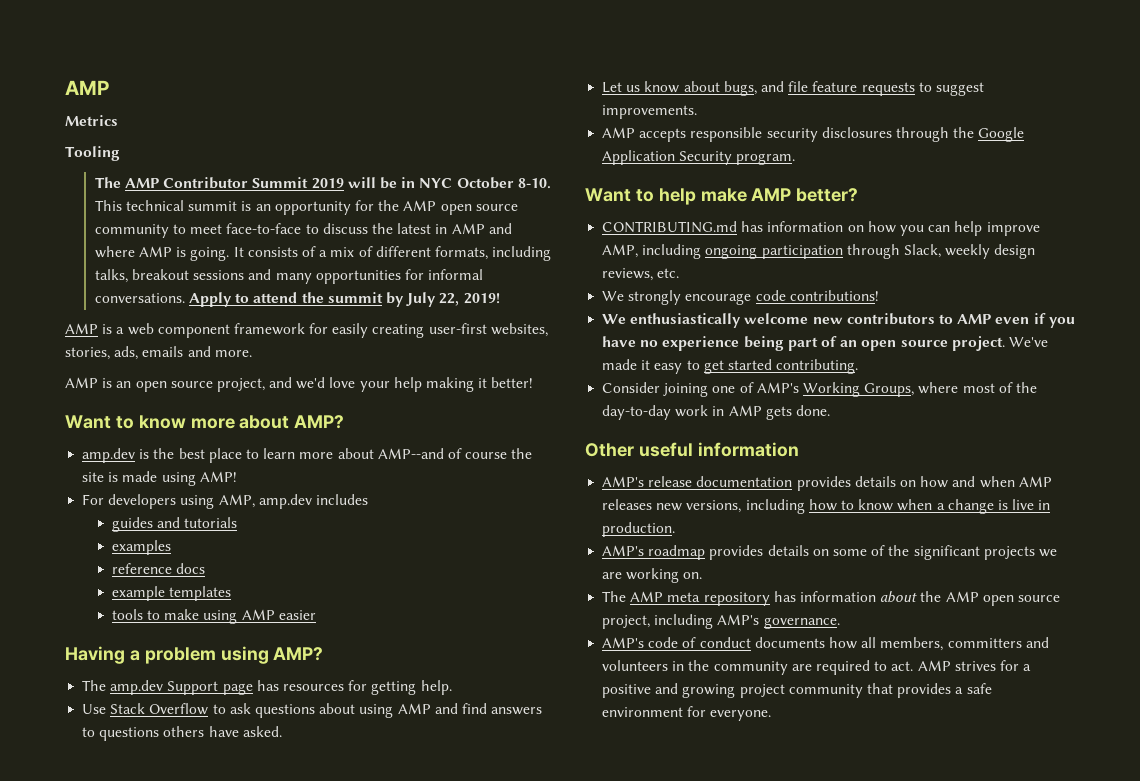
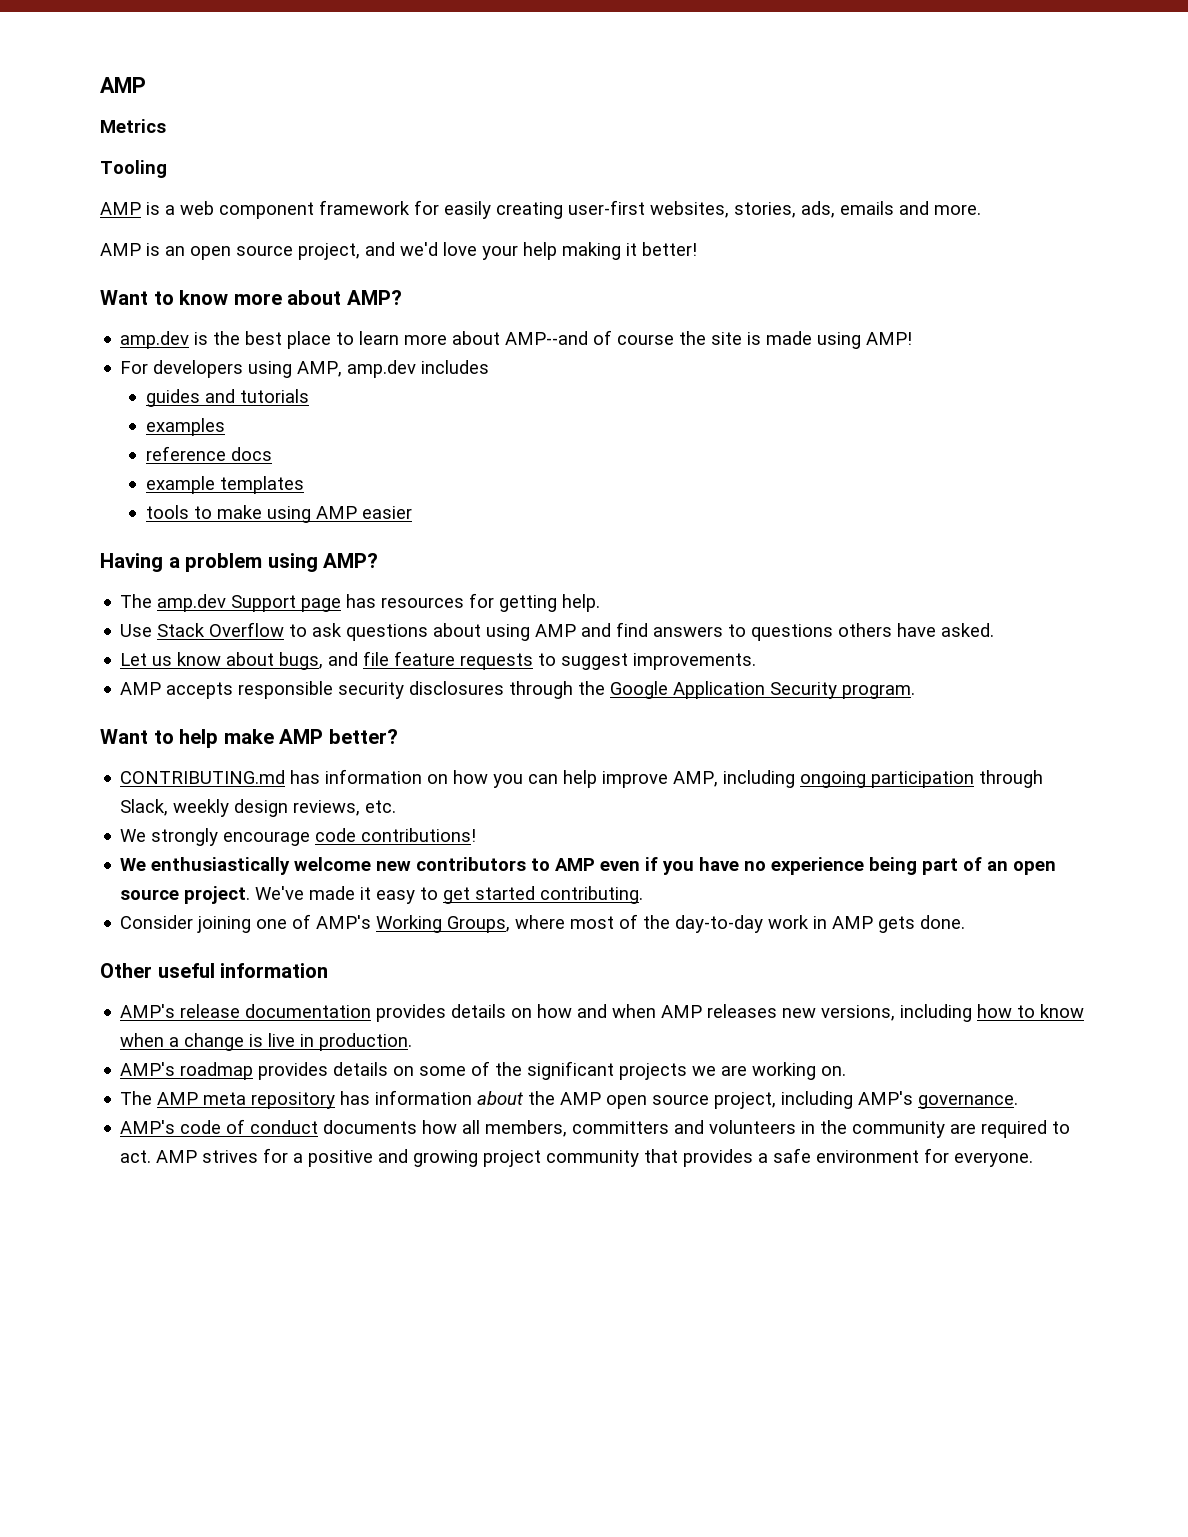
- The AMP Contributor Summit 2019 will be in NYC October 8-10. This technical summit is an opportunity for the AMP open source community to meet face-to-face to discuss the latest in AMP and where AMP is going. It consists of a mix of different formats, including talks, breakout sessions and many opportunities for informal conversations. Apply to attend the summit by July 22, 2019!

